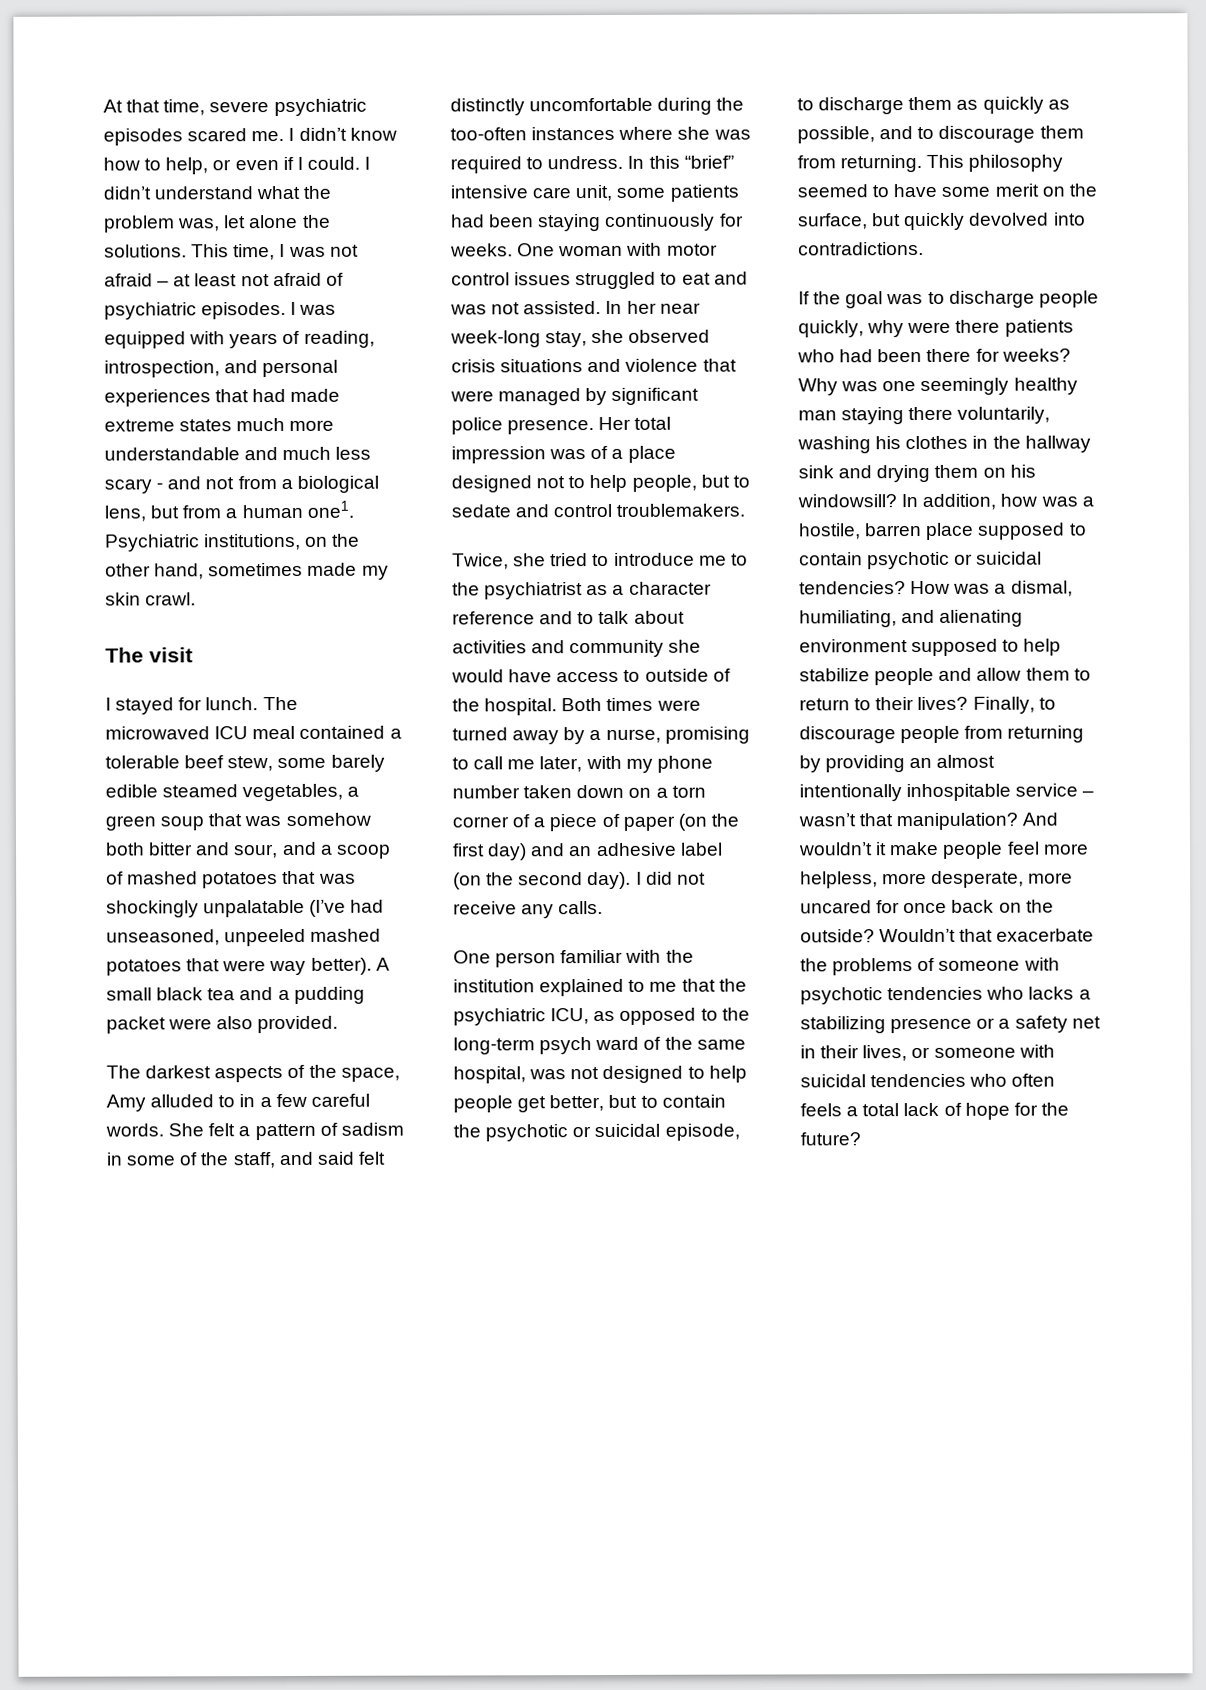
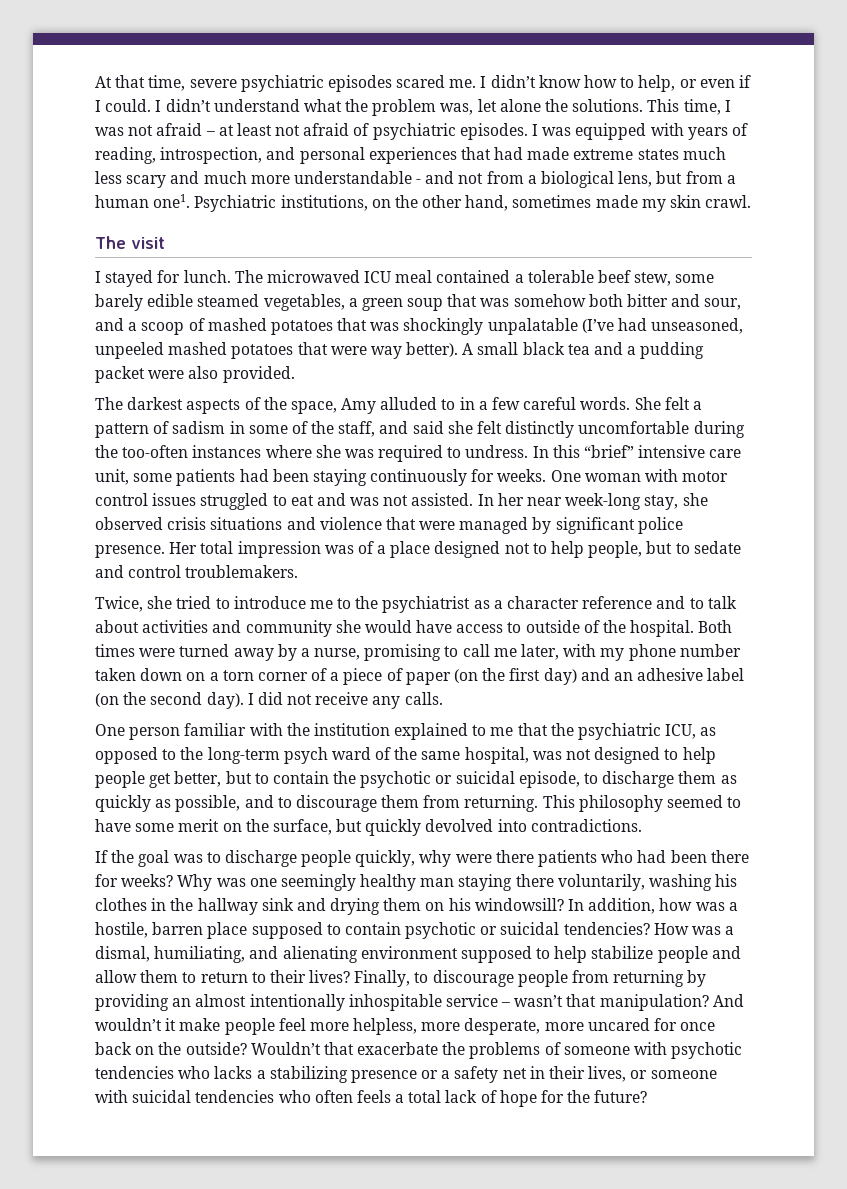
- I was equipped with years of reading, introspection, and personal experiences that had made extreme states much more understandable and much less scary - and not from a biological lens, but from a human one1.
+ I was equipped with years of reading, introspection, and personal experiences that had made extreme states much less scary and much more understandable - and not from a biological lens, but from a human one1.
- She felt a pattern of sadism in some of the staff, and said felt distinctly uncomfortable during the too-often instances where she was required to undress.
+ She felt a pattern of sadism in some of the staff, and said she felt distinctly uncomfortable during the too-often instances where she was required to undress.

